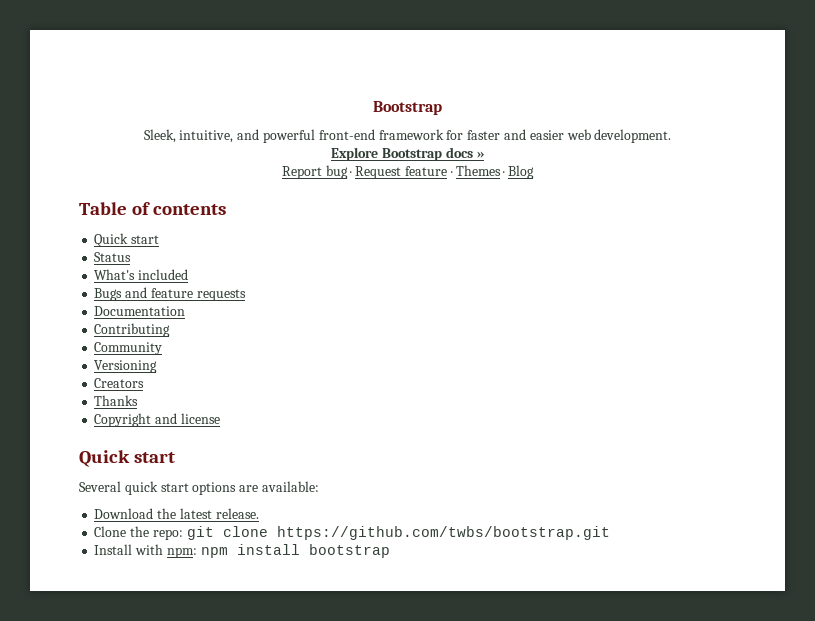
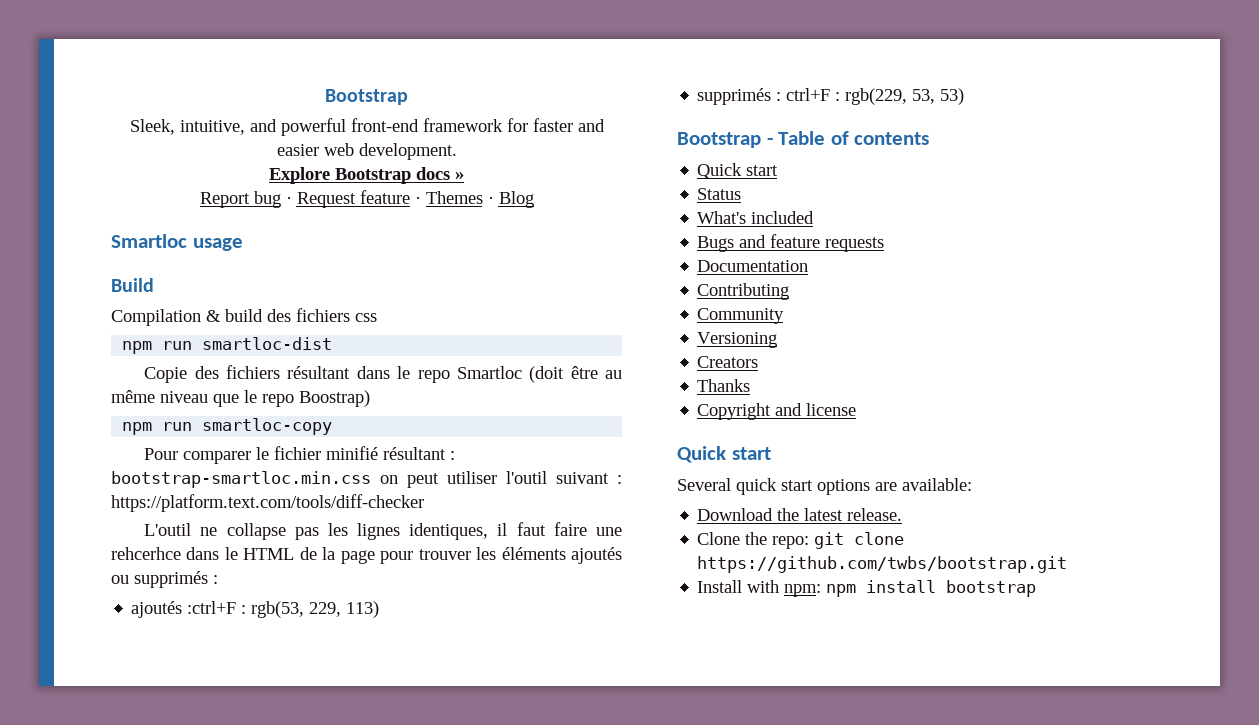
- Table of contents
+ Smartloc usage
+ Build
+ Compilation & build des fichiers css
+ npm run smartloc-dist
+ Copie des fichiers résultant dans le repo Smartloc (doit être au même niveau que le repo Boostrap)
+ npm run smartloc-copy
+ Pour comparer le fichier minifié résultant : bootstrap-smartloc.min.css on peut utiliser l'outil suivant : https://platform.text.com/tools/diff-checker
+ L'outil ne collapse pas les lignes identiques, il faut faire une rehcerhce dans le HTML de la page pour trouver les éléments ajoutés ou supprimés :
+ ajoutés :ctrl+F : rgb(53, 229, 113)
+ supprimés : ctrl+F : rgb(229, 53, 53)
+ Bootstrap - Table of contents

